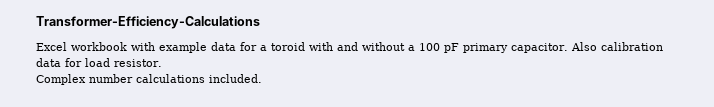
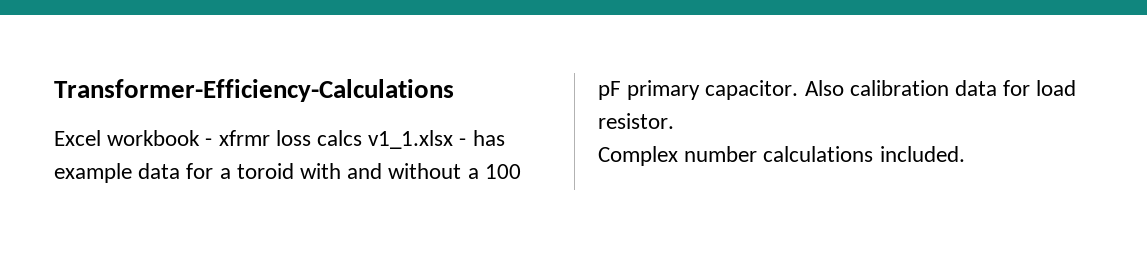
- Excel workbook with example data for a toroid with and without a 100 pF primary capacitor.
+ Excel workbook - xfrmr loss calcs v1_1.xlsx - has example data for a toroid with and without a 100 pF primary capacitor.

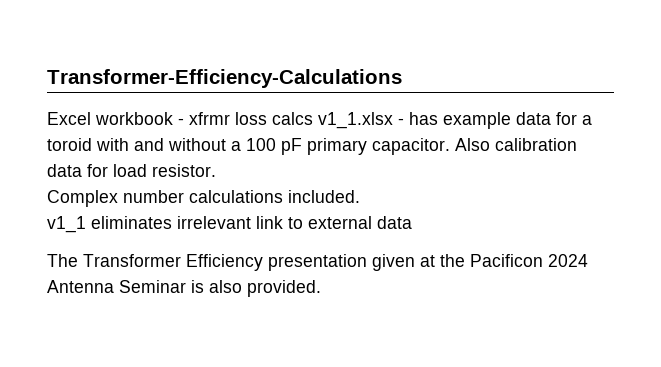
+ v1_1 eliminates irrelevant link to external data
+ The Transformer Efficiency presentation given at the Pacificon 2024 Antenna Seminar is also provided.

